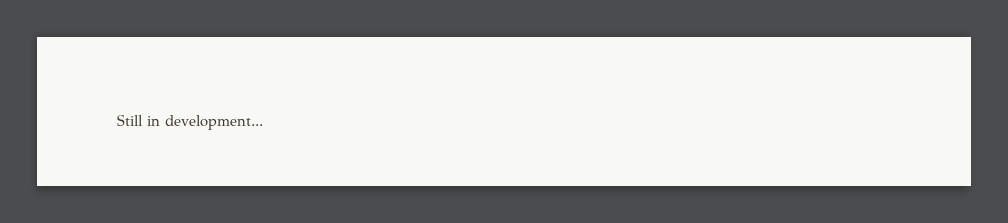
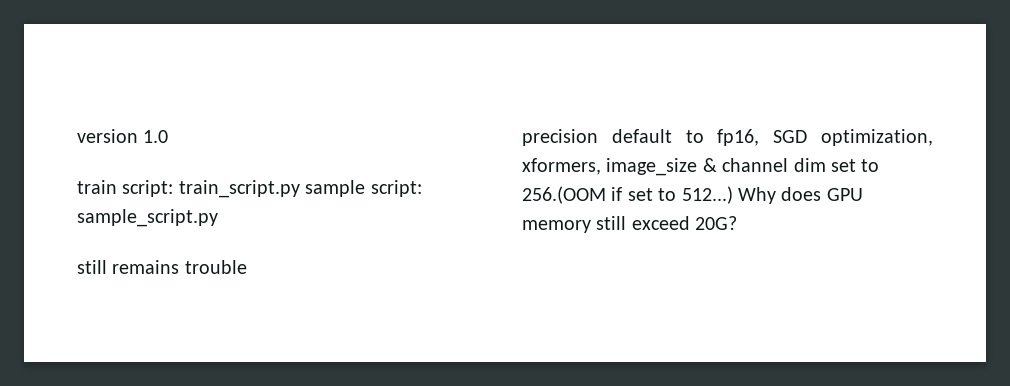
- Still in development...
+ version 1.0
+ train script: train_script.py sample script: sample_script.py
+ still remains trouble
+ precision default to fp16, SGD optimization, xformers, image_size & channel dim set to 256.(OOM if set to 512...) Why does GPU memory still exceed 20G?

